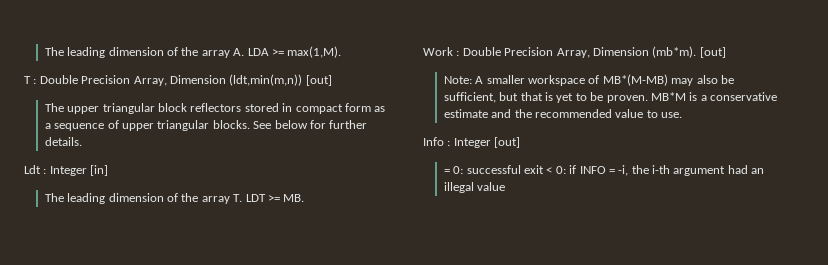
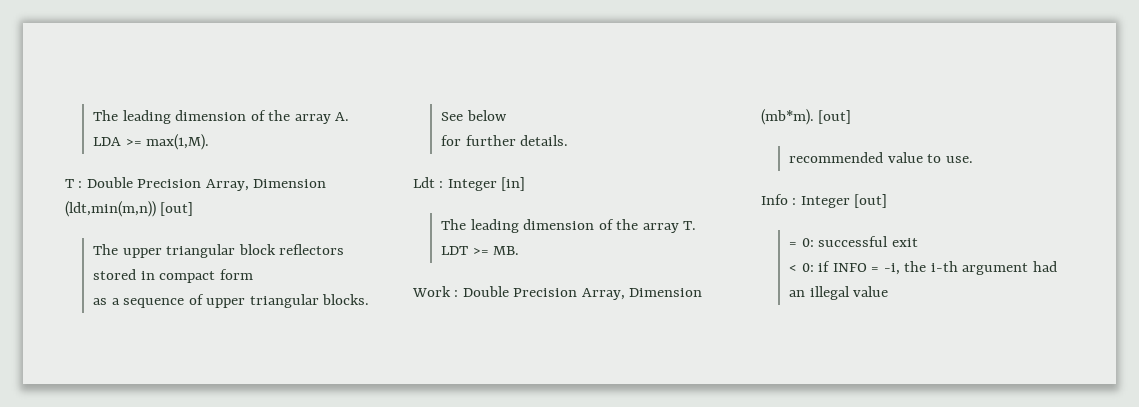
- The upper triangular block reflectors stored in compact form as a sequence of upper triangular blocks.
+ The upper triangular block reflectors stored in compact form
+ as a sequence of upper triangular blocks.
- See below for further details.
+ See below
+ for further details.
- Note: A smaller workspace of MB*(M-MB) may also be sufficient, but that is yet to be proven. MB*M is a conservative estimate and the recommended value to use.
+ recommended value to use.
- = 0: successful exit < 0: if INFO = -i, the i-th argument had an illegal value
+ = 0: successful exit
+ < 0: if INFO = -i, the i-th argument had an illegal value

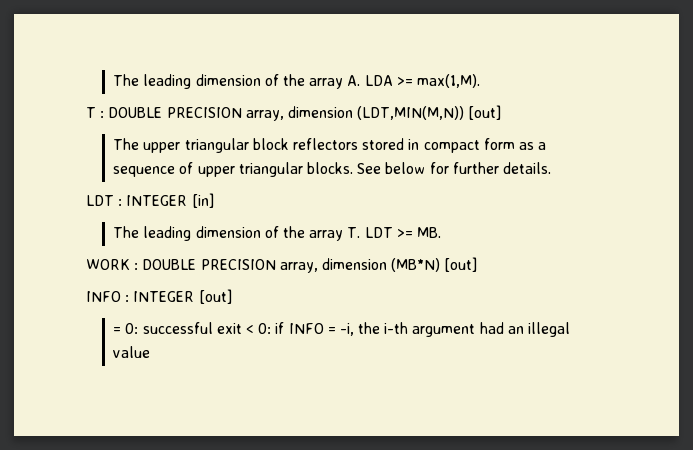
- T : Double Precision Array, Dimension (ldt,min(m,n)) [out]
+ T : DOUBLE PRECISION array, dimension (LDT,MIN(M,N)) [out]
- The upper triangular block reflectors stored in compact form
- as a sequence of upper triangular blocks.
+ The upper triangular block reflectors stored in compact form as a sequence of upper triangular blocks.
- See below
- for further details.
+ See below for further details.
- Ldt : Integer [in]
+ LDT : INTEGER [in]
- Work : Double Precision Array, Dimension (mb*m). [out]
- recommended value to use.
- Info : Integer [out]
+ WORK : DOUBLE PRECISION array, dimension (MB*N) [out]
+ INFO : INTEGER [out]
- = 0: successful exit
- < 0: if INFO = -i, the i-th argument had an illegal value
+ = 0: successful exit < 0: if INFO = -i, the i-th argument had an illegal value

